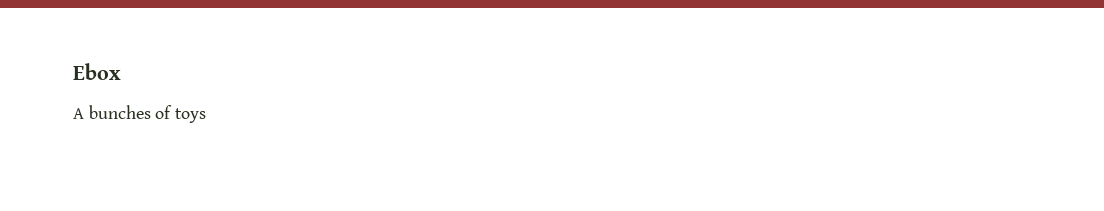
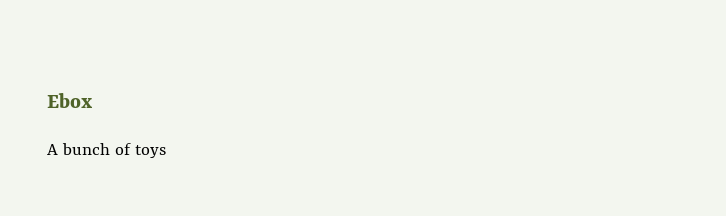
- A bunches of toys
+ A bunch of toys

